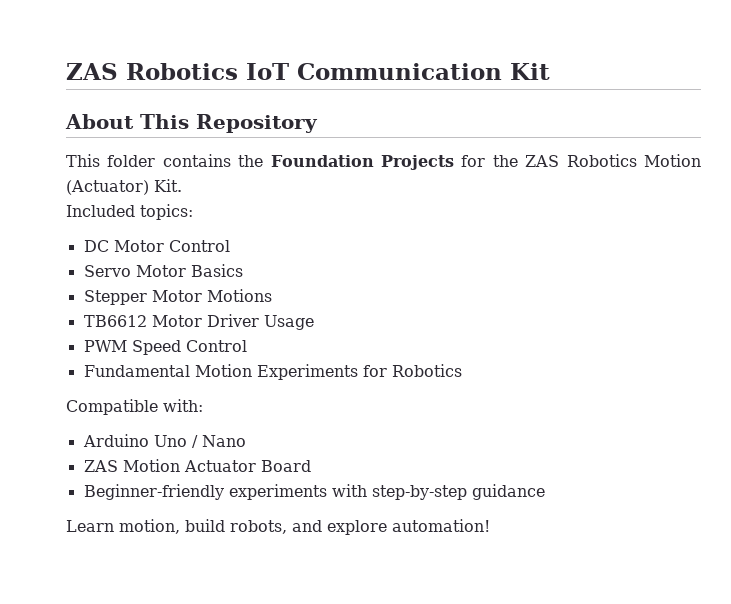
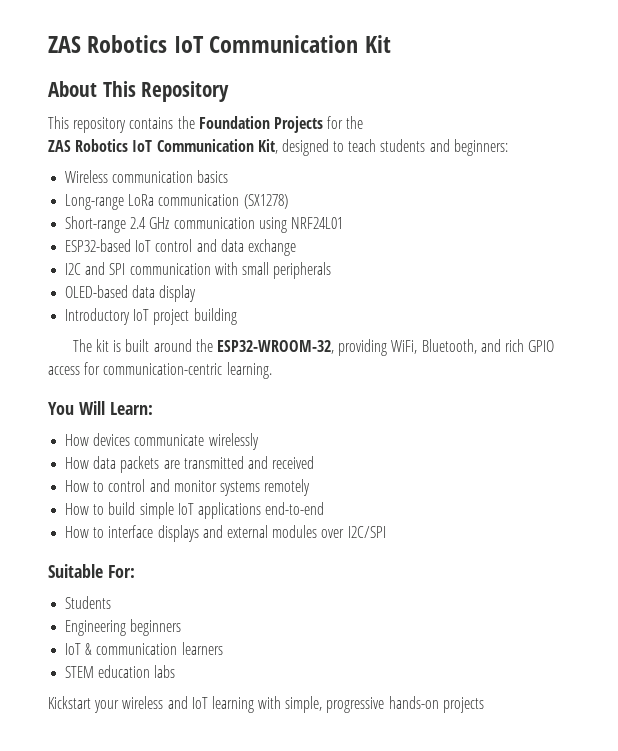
- This folder contains the Foundation Projects for the ZAS Robotics Motion (Actuator) Kit.
- Included topics:
- DC Motor Control
- Servo Motor Basics
- Stepper Motor Motions
- TB6612 Motor Driver Usage
- PWM Speed Control
- Fundamental Motion Experiments for Robotics
- Compatible with:
- Arduino Uno / Nano
- ZAS Motion Actuator Board
- Beginner-friendly experiments with step-by-step guidance
- Learn motion, build robots, and explore automation!
+ This repository contains the Foundation Projects for the
+ ZAS Robotics IoT Communication Kit, designed to teach students and beginners:
+ Wireless communication basics
+ Long-range LoRa communication (SX1278)
+ Short-range 2.4 GHz communication using NRF24L01
+ ESP32-based IoT control and data exchange
+ I2C and SPI communication with small peripherals
+ OLED-based data display
+ Introductory IoT project building
+ The kit is built around the ESP32-WROOM-32, providing WiFi, Bluetooth, and rich GPIO access for communication-centric learning.
+ You Will Learn:
+ How devices communicate wirelessly
+ How data packets are transmitted and received
+ How to control and monitor systems remotely
+ How to build simple IoT applications end-to-end
+ How to interface displays and external modules over I2C/SPI
+ Suitable For:
+ Students
+ Engineering beginners
+ IoT & communication learners
+ STEM education labs
+ Kickstart your wireless and IoT learning with simple, progressive hands-on projects

